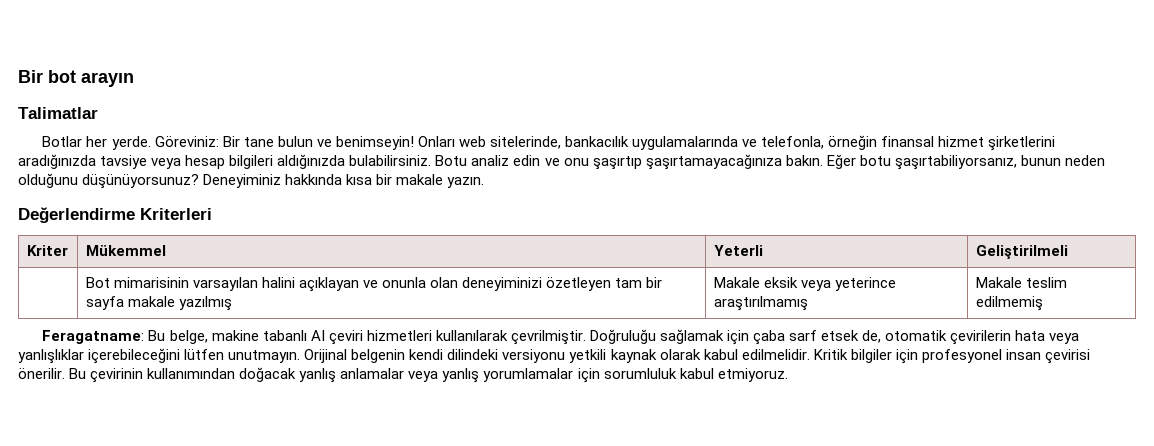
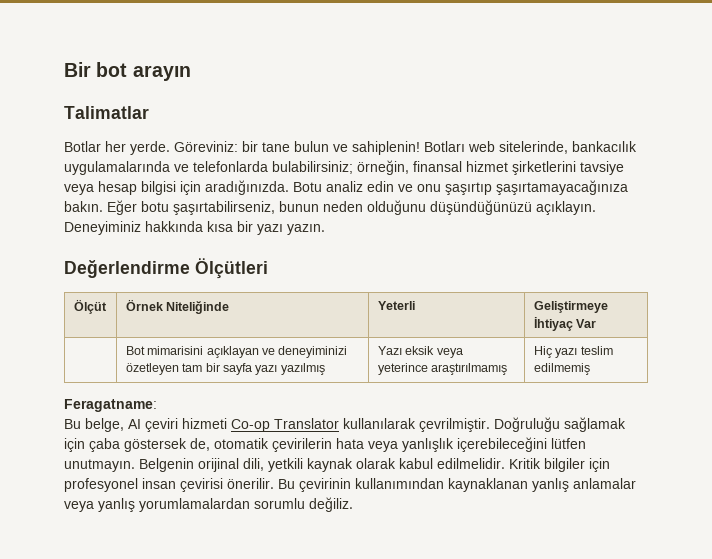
- Göreviniz: Bir tane bulun ve benimseyin! Onları web sitelerinde, bankacılık uygulamalarında ve telefonla, örneğin finansal hizmet şirketlerini aradığınızda tavsiye veya hesap bilgileri aldığınızda bulabilirsiniz.
+ Göreviniz: bir tane bulun ve sahiplenin! Botları web sitelerinde, bankacılık uygulamalarında ve telefonlarda bulabilirsiniz; örneğin, finansal hizmet şirketlerini tavsiye veya hesap bilgisi için aradığınızda.
- Eğer botu şaşırtabiliyorsanız, bunun neden olduğunu düşünüyorsunuz?
+ Eğer botu şaşırtabilirseniz, bunun neden olduğunu düşündüğünüzü açıklayın.
- Deneyiminiz hakkında kısa bir makale yazın.
+ Deneyiminiz hakkında kısa bir yazı yazın.
- Değerlendirme Kriterleri
- Kriter | Mükemmel | Yeterli | Geliştirilmeli
- | Bot mimarisinin varsayılan halini açıklayan ve onunla olan deneyiminizi özetleyen tam bir sayfa makale yazılmış | Makale eksik veya yeterince araştırılmamış | Makale teslim edilmemiş
+ Değerlendirme Ölçütleri
+ Ölçüt | Örnek Niteliğinde | Yeterli | Geliştirmeye İhtiyaç Var
+ | Bot mimarisini açıklayan ve deneyiminizi özetleyen tam bir sayfa yazı yazılmış | Yazı eksik veya yeterince araştırılmamış | Hiç yazı teslim edilmemiş
- Feragatname: Bu belge, makine tabanlı AI çeviri hizmetleri kullanılarak çevrilmiştir.
+ Feragatname:
+ Bu belge, AI çeviri hizmeti Co-op Translator kullanılarak çevrilmiştir.
- Doğruluğu sağlamak için çaba sarf etsek de, otomatik çevirilerin hata veya yanlışlıklar içerebileceğini lütfen unutmayın.
+ Doğruluğu sağlamak için çaba göstersek de, otomatik çevirilerin hata veya yanlışlık içerebileceğini lütfen unutmayın.
- Orijinal belgenin kendi dilindeki versiyonu yetkili kaynak olarak kabul edilmelidir.
+ Belgenin orijinal dili, yetkili kaynak olarak kabul edilmelidir.
- Bu çevirinin kullanımından doğacak yanlış anlamalar veya yanlış yorumlamalar için sorumluluk kabul etmiyoruz.
+ Bu çevirinin kullanımından kaynaklanan yanlış anlamalar veya yanlış yorumlamalardan sorumlu değiliz.

